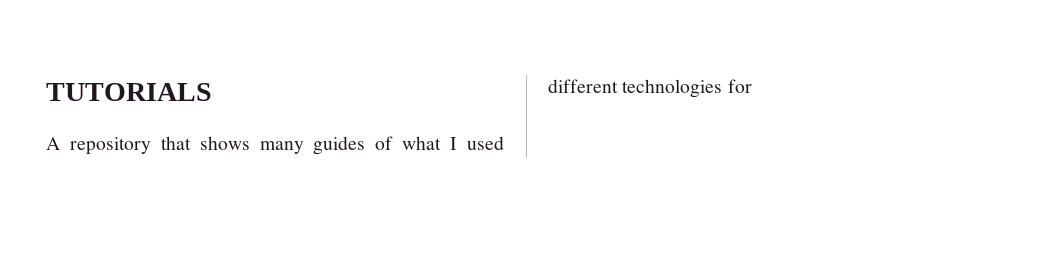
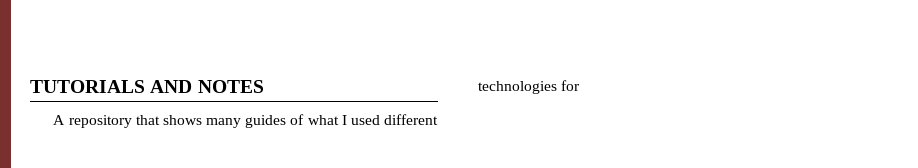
- TUTORIALS
+ TUTORIALS AND NOTES

